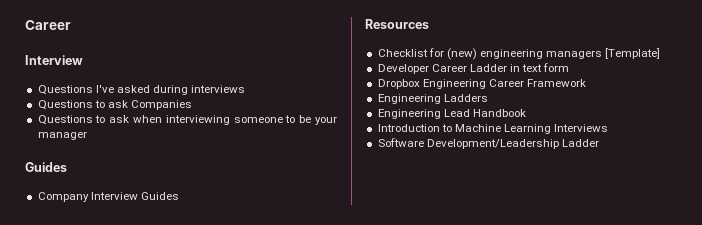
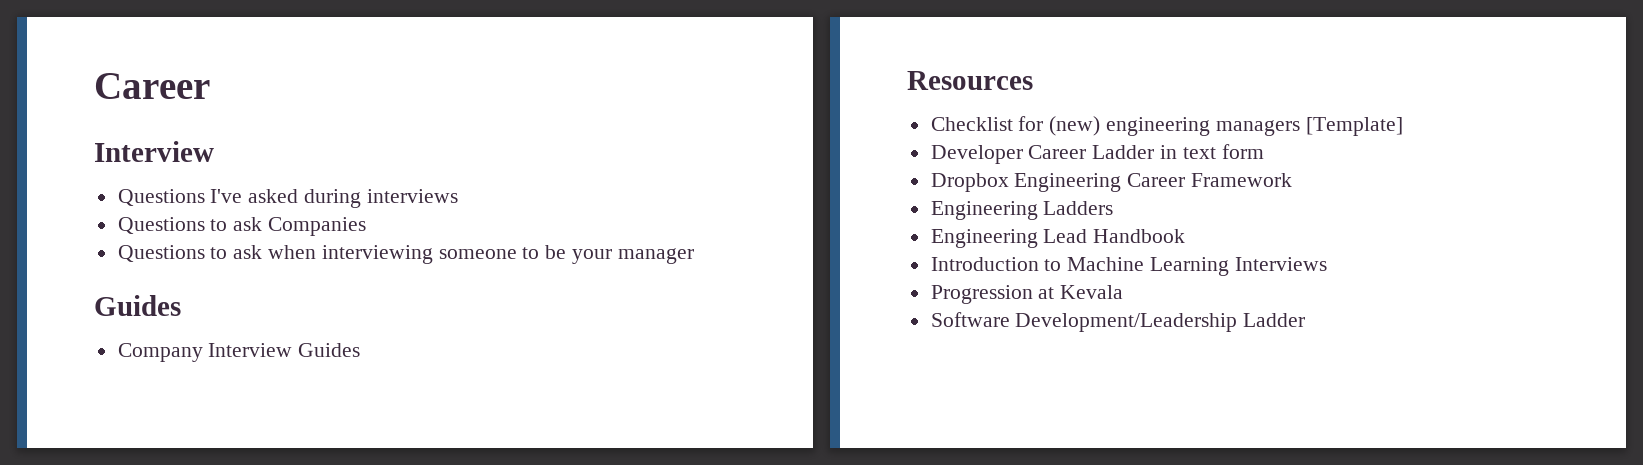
+ Progression at Kevala

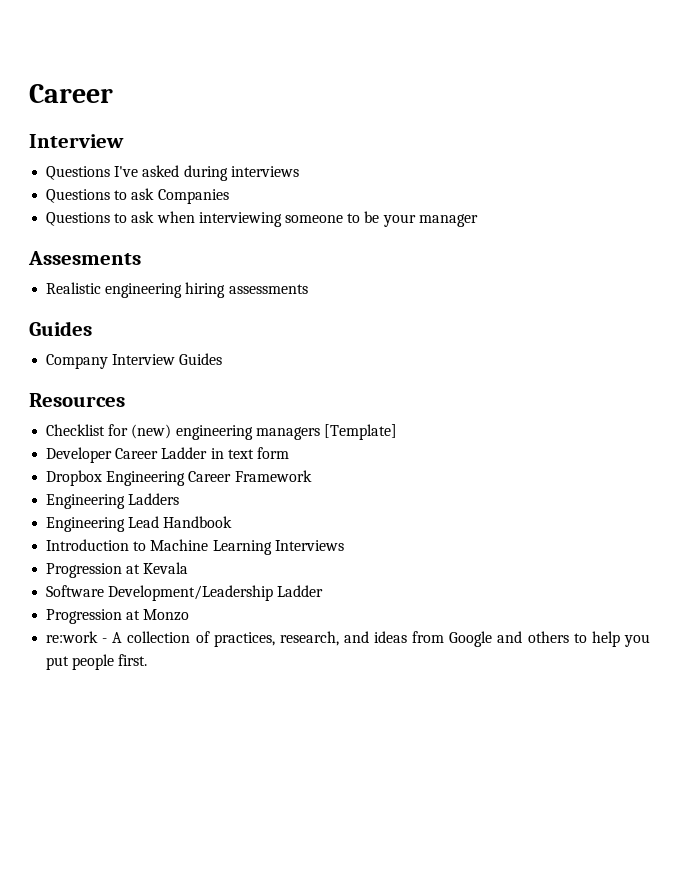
+ Assesments
+ Realistic engineering hiring assessments
+ Progression at Monzo
+ re:work - A collection of practices, research, and ideas from Google and others to help you put people first.

